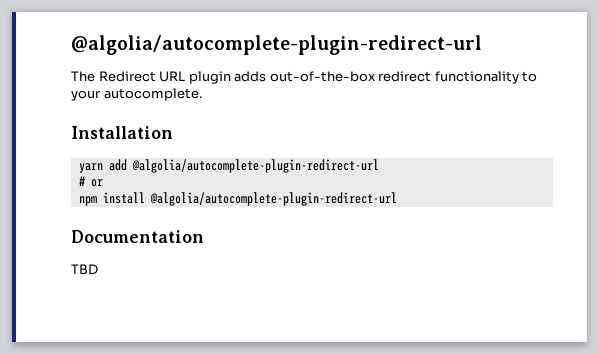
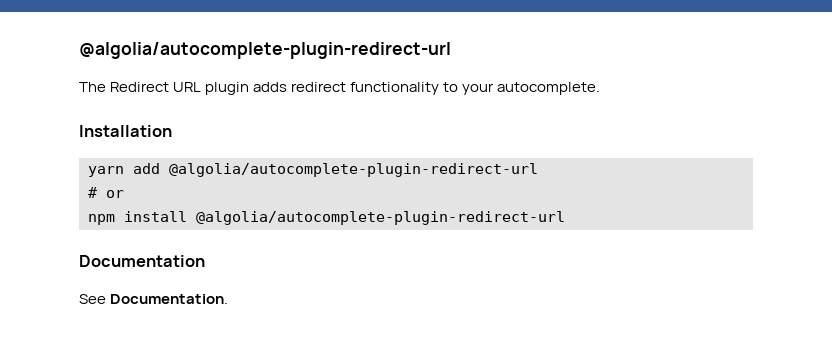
- The Redirect URL plugin adds out-of-the-box redirect functionality to your autocomplete.
+ The Redirect URL plugin adds redirect functionality to your autocomplete.
- TBD
+ See Documentation.

